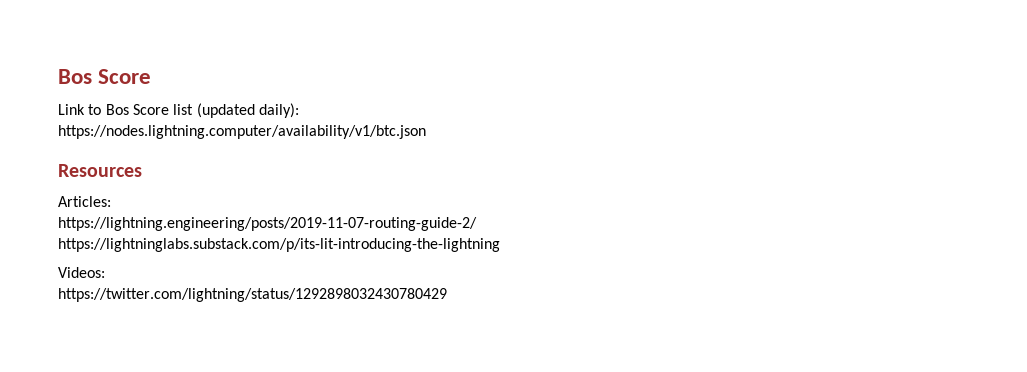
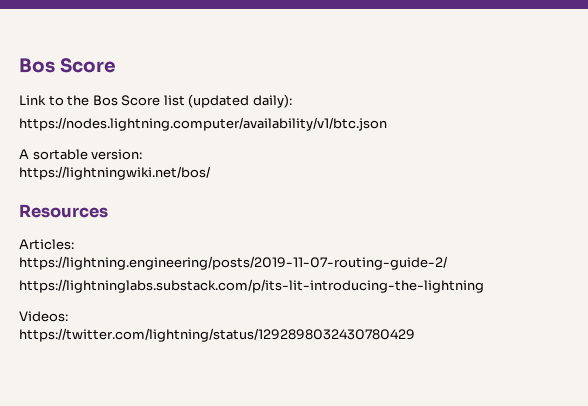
- Link to Bos Score list (updated daily):
+ Link to the Bos Score list (updated daily):
+ A sortable version:
+ https://lightningwiki.net/bos/

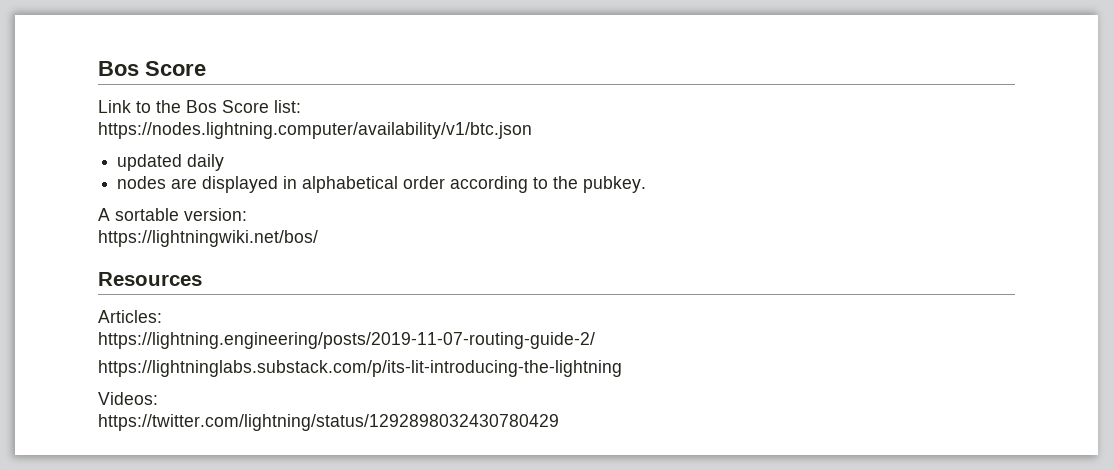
- Link to the Bos Score list (updated daily):
+ Link to the Bos Score list:
  https://nodes.lightning.computer/availability/v1/btc.json
+ updated daily
+ nodes are displayed in alphabetical order according to the pubkey.

